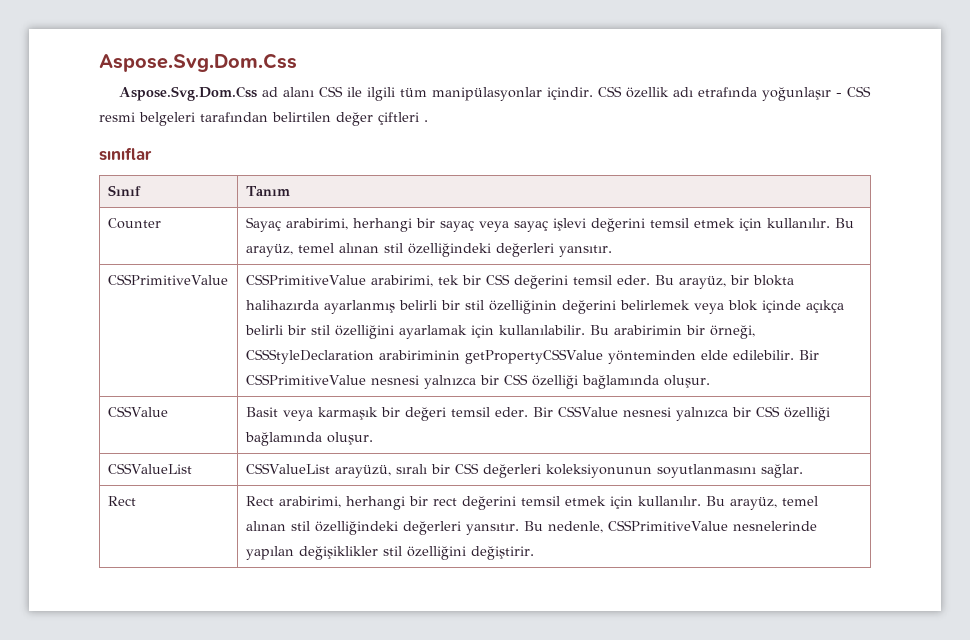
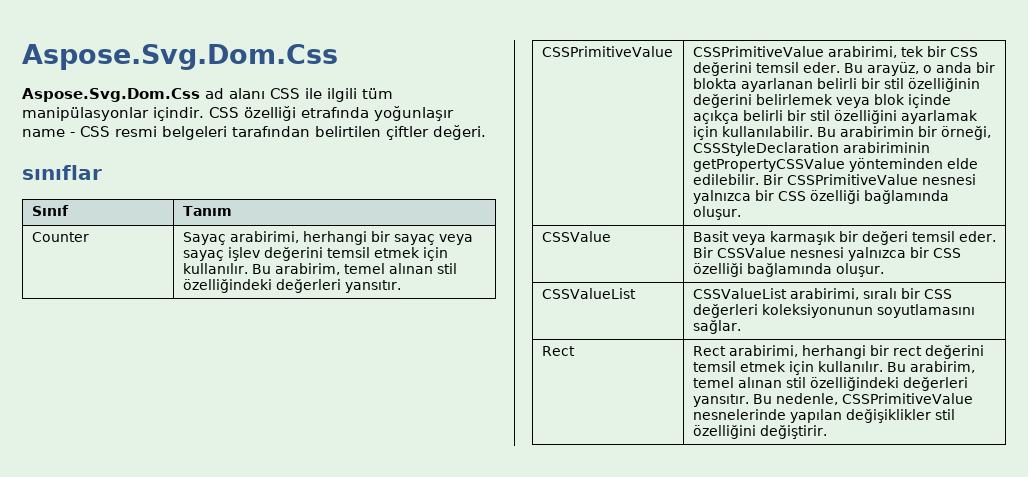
- CSS özellik adı etrafında yoğunlaşır - CSS resmi belgeleri tarafından belirtilen değer çiftleri .
+ CSS özelliği etrafında yoğunlaşır name - CSS resmi belgeleri tarafından belirtilen çiftler değeri.
- Counter | Sayaç arabirimi, herhangi bir sayaç veya sayaç işlevi değerini temsil etmek için kullanılır. Bu arayüz, temel alınan stil özelliğindeki değerleri yansıtır.
+ Counter | Sayaç arabirimi, herhangi bir sayaç veya sayaç işlev değerini temsil etmek için kullanılır. Bu arabirim, temel alınan stil özelliğindeki değerleri yansıtır.
- Bu arayüz, bir blokta halihazırda ayarlanmış belirli bir stil özelliğinin değerini belirlemek veya blok içinde açıkça belirli bir stil özelliğini ayarlamak için kullanılabilir.
+ Bu arayüz, o anda bir blokta ayarlanan belirli bir stil özelliğinin değerini belirlemek veya blok içinde açıkça belirli bir stil özelliğini ayarlamak için kullanılabilir.
- CSSValueList | CSSValueList arayüzü, sıralı bir CSS değerleri koleksiyonunun soyutlanmasını sağlar.
+ CSSValueList | CSSValueList arabirimi, sıralı bir CSS değerleri koleksiyonunun soyutlamasını sağlar.
- Rect | Rect arabirimi, herhangi bir rect değerini temsil etmek için kullanılır. Bu arayüz, temel alınan stil özelliğindeki değerleri yansıtır. Bu nedenle, CSSPrimitiveValue nesnelerinde yapılan değişiklikler stil özelliğini değiştirir.
+ Rect | Rect arabirimi, herhangi bir rect değerini temsil etmek için kullanılır. Bu arabirim, temel alınan stil özelliğindeki değerleri yansıtır. Bu nedenle, CSSPrimitiveValue nesnelerinde yapılan değişiklikler stil özelliğini değiştirir.

